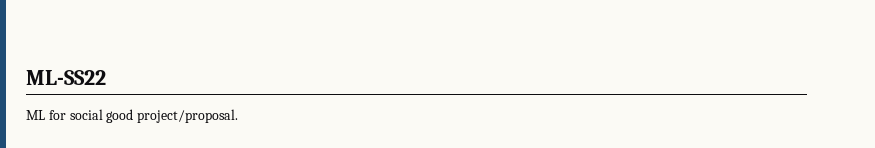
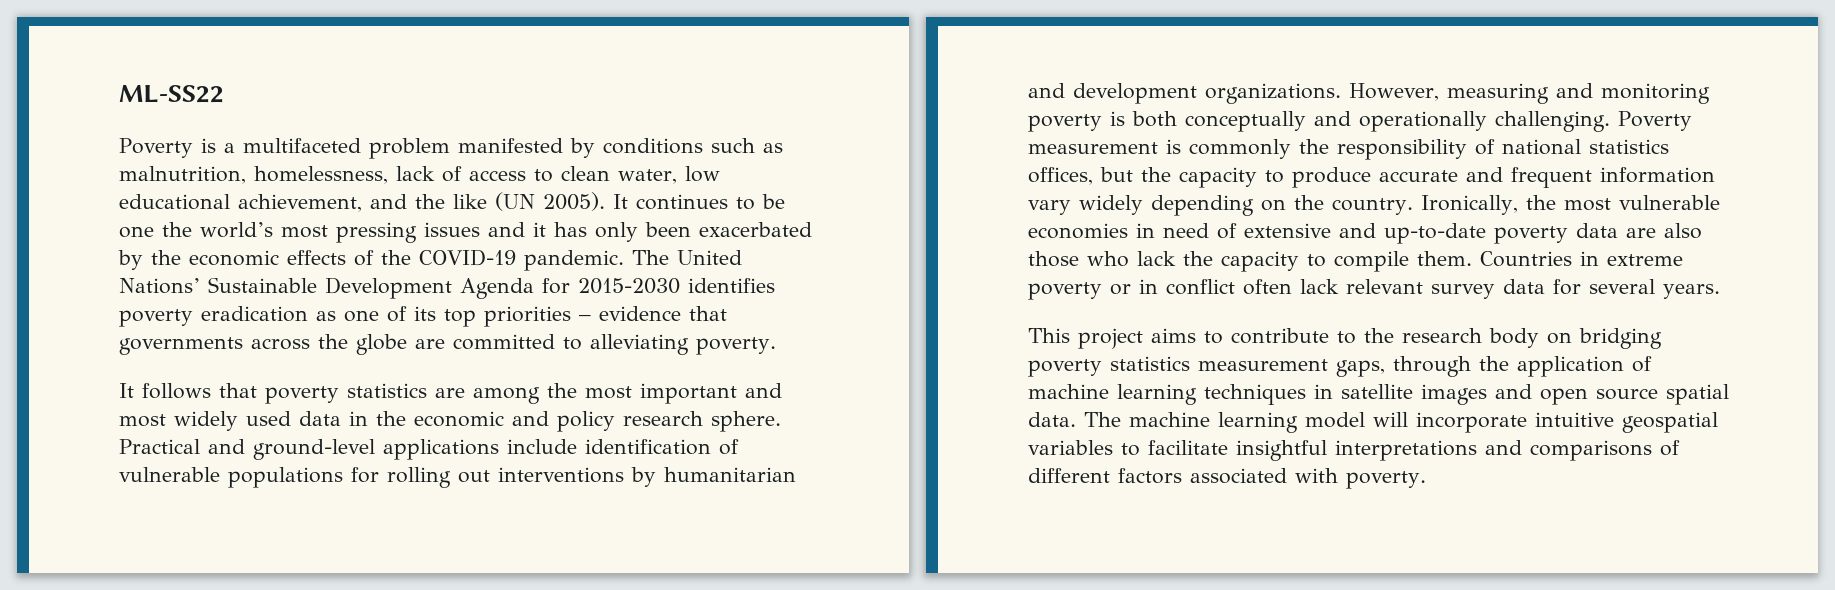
- ML for social good project/proposal.
+ Poverty is a multifaceted problem manifested by conditions such as malnutrition, homelessness, lack of access to clean water, low educational achievement, and the like (UN 2005). It continues to be one the world’s most pressing issues and it has only been exacerbated by the economic effects of the COVID-19 pandemic. The United Nations’ Sustainable Development Agenda for 2015-2030 identifies poverty eradication as one of its top priorities – evidence that governments across the globe are committed to alleviating poverty.
+ It follows that poverty statistics are among the most important and most widely used data in the economic and policy research sphere. Practical and ground-level applications include identification of vulnerable populations for rolling out interventions by humanitarian and development organizations. However, measuring and monitoring poverty is both conceptually and operationally challenging. Poverty measurement is commonly the responsibility of national statistics offices, but the capacity to produce accurate and frequent information vary widely depending on the country. Ironically, the most vulnerable economies in need of extensive and up-to-date poverty data are also those who lack the capacity to compile them. Countries in extreme poverty or in conflict often lack relevant survey data for several years.
+ This project aims to contribute to the research body on bridging poverty statistics measurement gaps, through the application of machine learning techniques in satellite images and open source spatial data. The machine learning model will incorporate intuitive geospatial variables to facilitate insightful interpretations and comparisons of different factors associated with poverty.

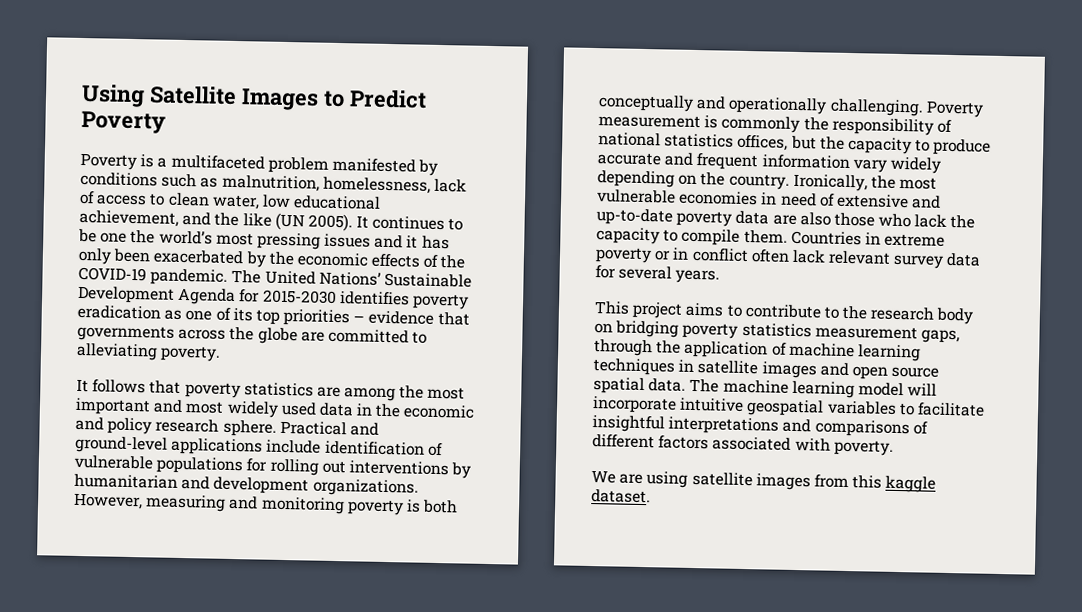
- ML-SS22
+ Using Satellite Images to Predict Poverty
+ We are using satellite images from this kaggle dataset.

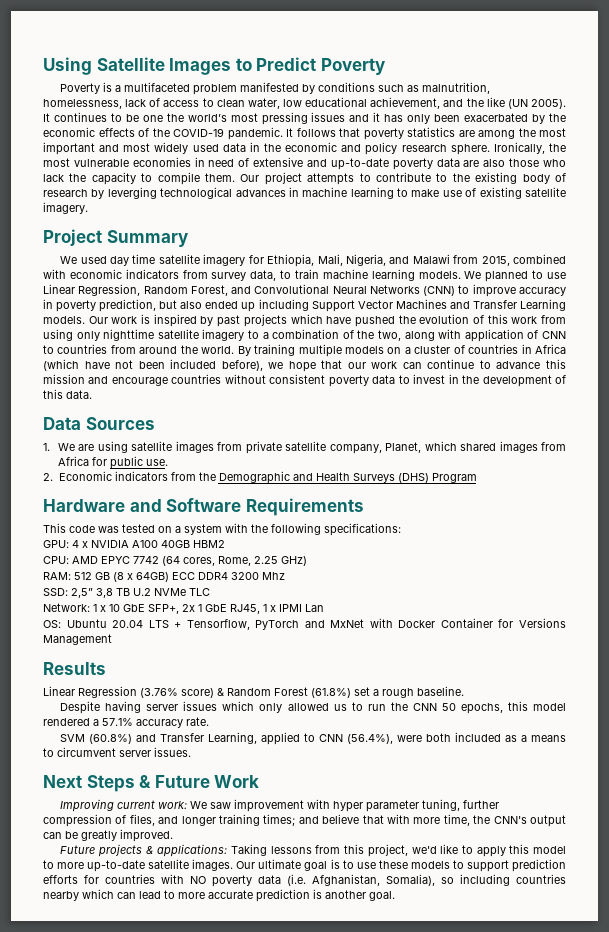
- It continues to be one the world’s most pressing issues and it has only been exacerbated by the economic effects of the COVID-19 pandemic. The United Nations’ Sustainable Development Agenda for 2015-2030 identifies poverty eradication as one of its top priorities – evidence that governments across the globe are committed to alleviating poverty.
- It follows that poverty statistics are among the most important and most widely used data in the economic and policy research sphere.
+ It continues to be one the world’s most pressing issues and it has only been exacerbated by the economic effects of the COVID-19 pandemic. It follows that poverty statistics are among the most important and most widely used data in the economic and policy research sphere.
- Practical and ground-level applications include identification of vulnerable populations for rolling out interventions by humanitarian and development organizations. However, measuring and monitoring poverty is both conceptually and operationally challenging. Poverty measurement is commonly the responsibility of national statistics offices, but the capacity to produce accurate and frequent information vary widely depending on the country.
- Countries in extreme poverty or in conflict often lack relevant survey data for several years.
- This project aims to contribute to the research body on bridging poverty statistics measurement gaps, through the application of machine learning techniques in satellite images and open source spatial data. The machine learning model will incorporate intuitive geospatial variables to facilitate insightful interpretations and comparisons of different factors associated with poverty.
- We are using satellite images from this kaggle dataset.
+ Our project attempts to contribute to the existing body of research by leverging technological advances in machine learning to make use of existing satellite imagery.
+ Project Summary
+ We used day time satellite imagery for Ethiopia, Mali, Nigeria, and Malawi from 2015, combined with economic indicators from survey data, to train machine learning models. We planned to use Linear Regression, Random Forest, and Convolutional Neural Networks (CNN) to improve accuracy in poverty prediction, but also ended up including Support Vector Machines and Transfer Learning models. Our work is inspired by past projects which have pushed the evolution of this work from using only nighttime satellite imagery to a combination of the two, along with application of CNN to countries from around the world. By training multiple models on a cluster of countries in Africa (which have not been included before), we hope that our work can continue to advance this mission and encourage countries without consistent poverty data to invest in the development of this data.
+ Data Sources
+ 1. We are using satellite images from private satellite company, Planet, which shared images from Africa for public use.
+ 2. Economic indicators from the Demographic and Health Surveys (DHS) Program
+ Hardware and Software Requirements
+ This code was tested on a system with the following specifications:
+ GPU: 4 x NVIDIA A100 40GB HBM2
+ CPU: AMD EPYC 7742 (64 cores, Rome, 2.25 GHz)
+ RAM: 512 GB (8 x 64GB) ECC DDR4 3200 Mhz
+ SSD: 2,5” 3,8 TB U.2 NVMe TLC
+ Network: 1 x 10 GbE SFP+, 2x 1 GbE RJ45, 1 x IPMI Lan
+ OS: Ubuntu 20.04 LTS + Tensorflow, PyTorch and MxNet with Docker Container for Versions Management
+ Results
+ Linear Regression (3.76% score) & Random Forest (61.8%) set a rough baseline.
+ Despite having server issues which only allowed us to run the CNN 50 epochs, this model rendered a 57.1% accuracy rate.
+ SVM (60.8%) and Transfer Learning, applied to CNN (56.4%), were both included as a means to circumvent server issues.
+ Next Steps & Future Work
+ Improving current work: We saw improvement with hyper parameter tuning, further compression of files, and longer training times; and believe that with more time, the CNN's output can be greatly improved.
+ Future projects & applications: Taking lessons from this project, we'd like to apply this model to more up-to-date satellite images. Our ultimate goal is to use these models to support prediction efforts for countries with NO poverty data (i.e. Afghanistan, Somalia), so including countries nearby which can lead to more accurate prediction is another goal.

